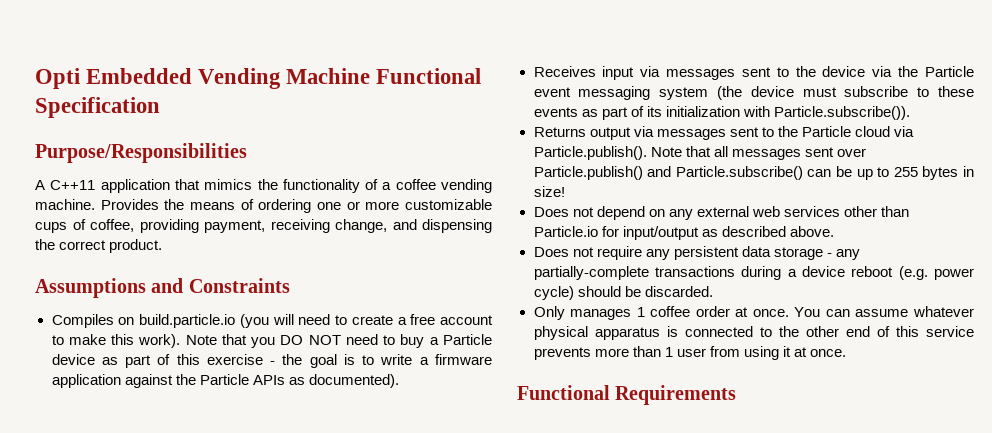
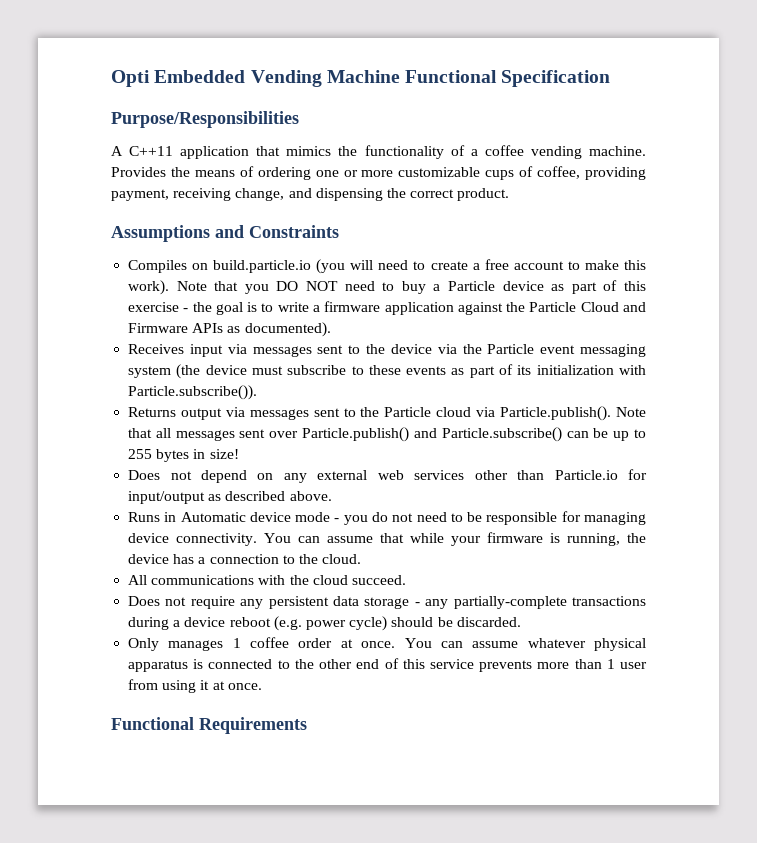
- Note that you DO NOT need to buy a Particle device as part of this exercise - the goal is to write a firmware application against the Particle APIs as documented).
+ Note that you DO NOT need to buy a Particle device as part of this exercise - the goal is to write a firmware application against the Particle Cloud and Firmware APIs as documented).
+ Runs in Automatic device mode - you do not need to be responsible for managing device connectivity. You can assume that while your firmware is running, the device has a connection to the cloud.
+ All communications with the cloud succeed.

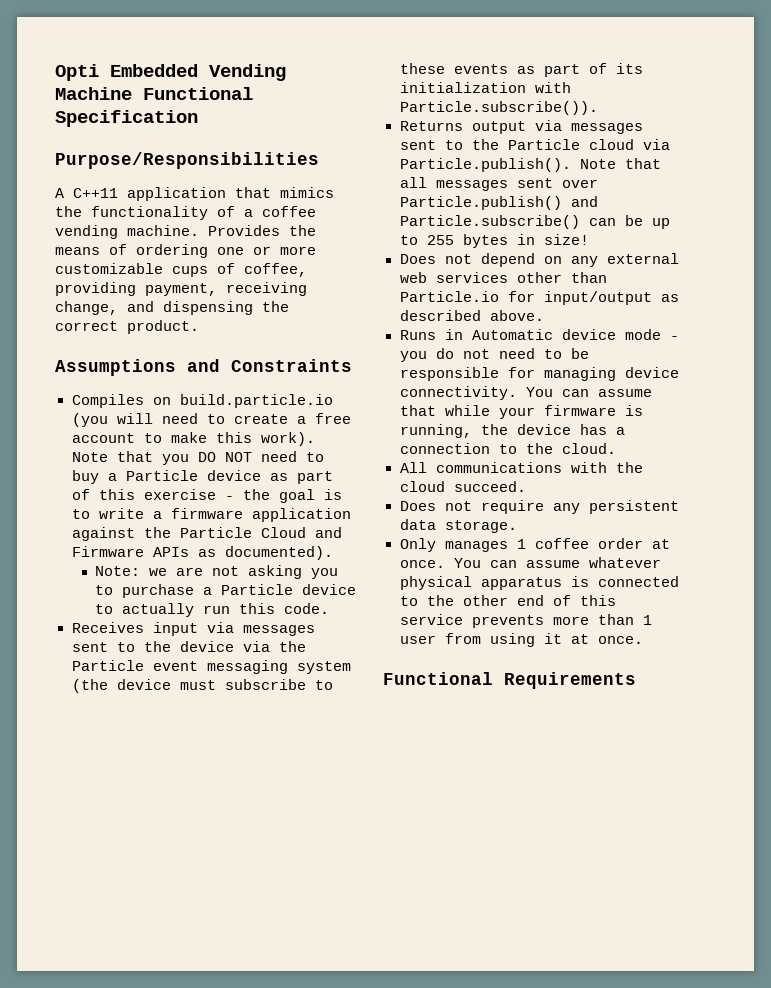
+ Note: we are not asking you to purchase a Particle device to actually run this code.
- Does not require any persistent data storage - any partially-complete transactions during a device reboot (e.g. power cycle) should be discarded.
+ Does not require any persistent data storage.

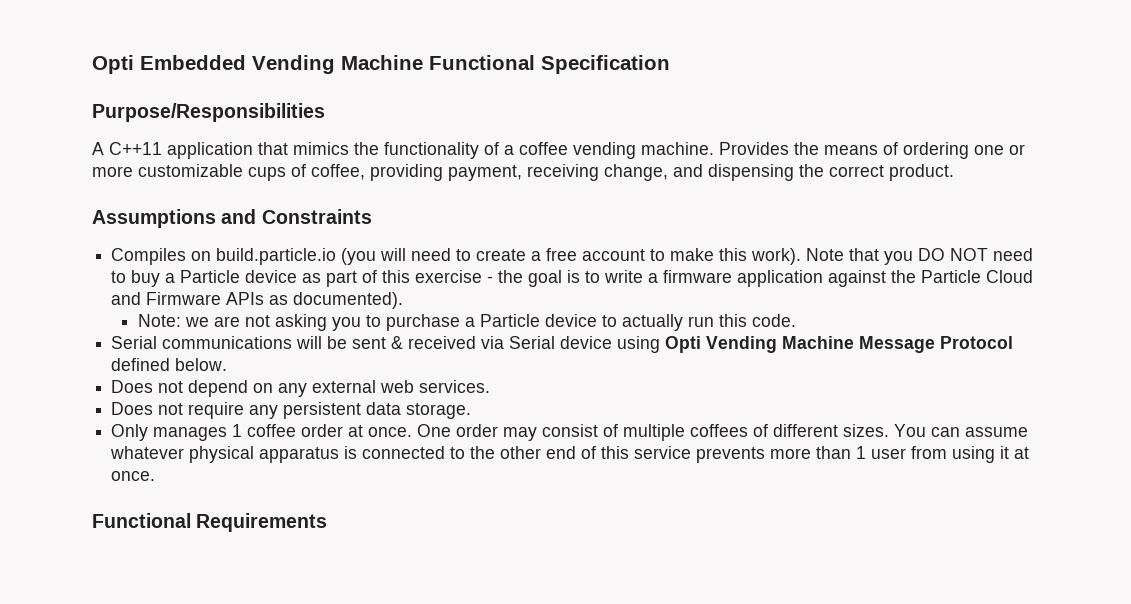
- Receives input via messages sent to the device via the Particle event messaging system (the device must subscribe to these events as part of its initialization with Particle.subscribe()).
- Returns output via messages sent to the Particle cloud via Particle.publish(). Note that all messages sent over Particle.publish() and Particle.subscribe() can be up to 255 bytes in size!
+ Serial communications will be sent & received via Serial device using Opti Vending Machine Message Protocol defined below.
- Does not depend on any external web services other than Particle.io for input/output as described above.
- Runs in Automatic device mode - you do not need to be responsible for managing device connectivity. You can assume that while your firmware is running, the device has a connection to the cloud.
- All communications with the cloud succeed.
+ Does not depend on any external web services.
+ One order may consist of multiple coffees of different sizes.

